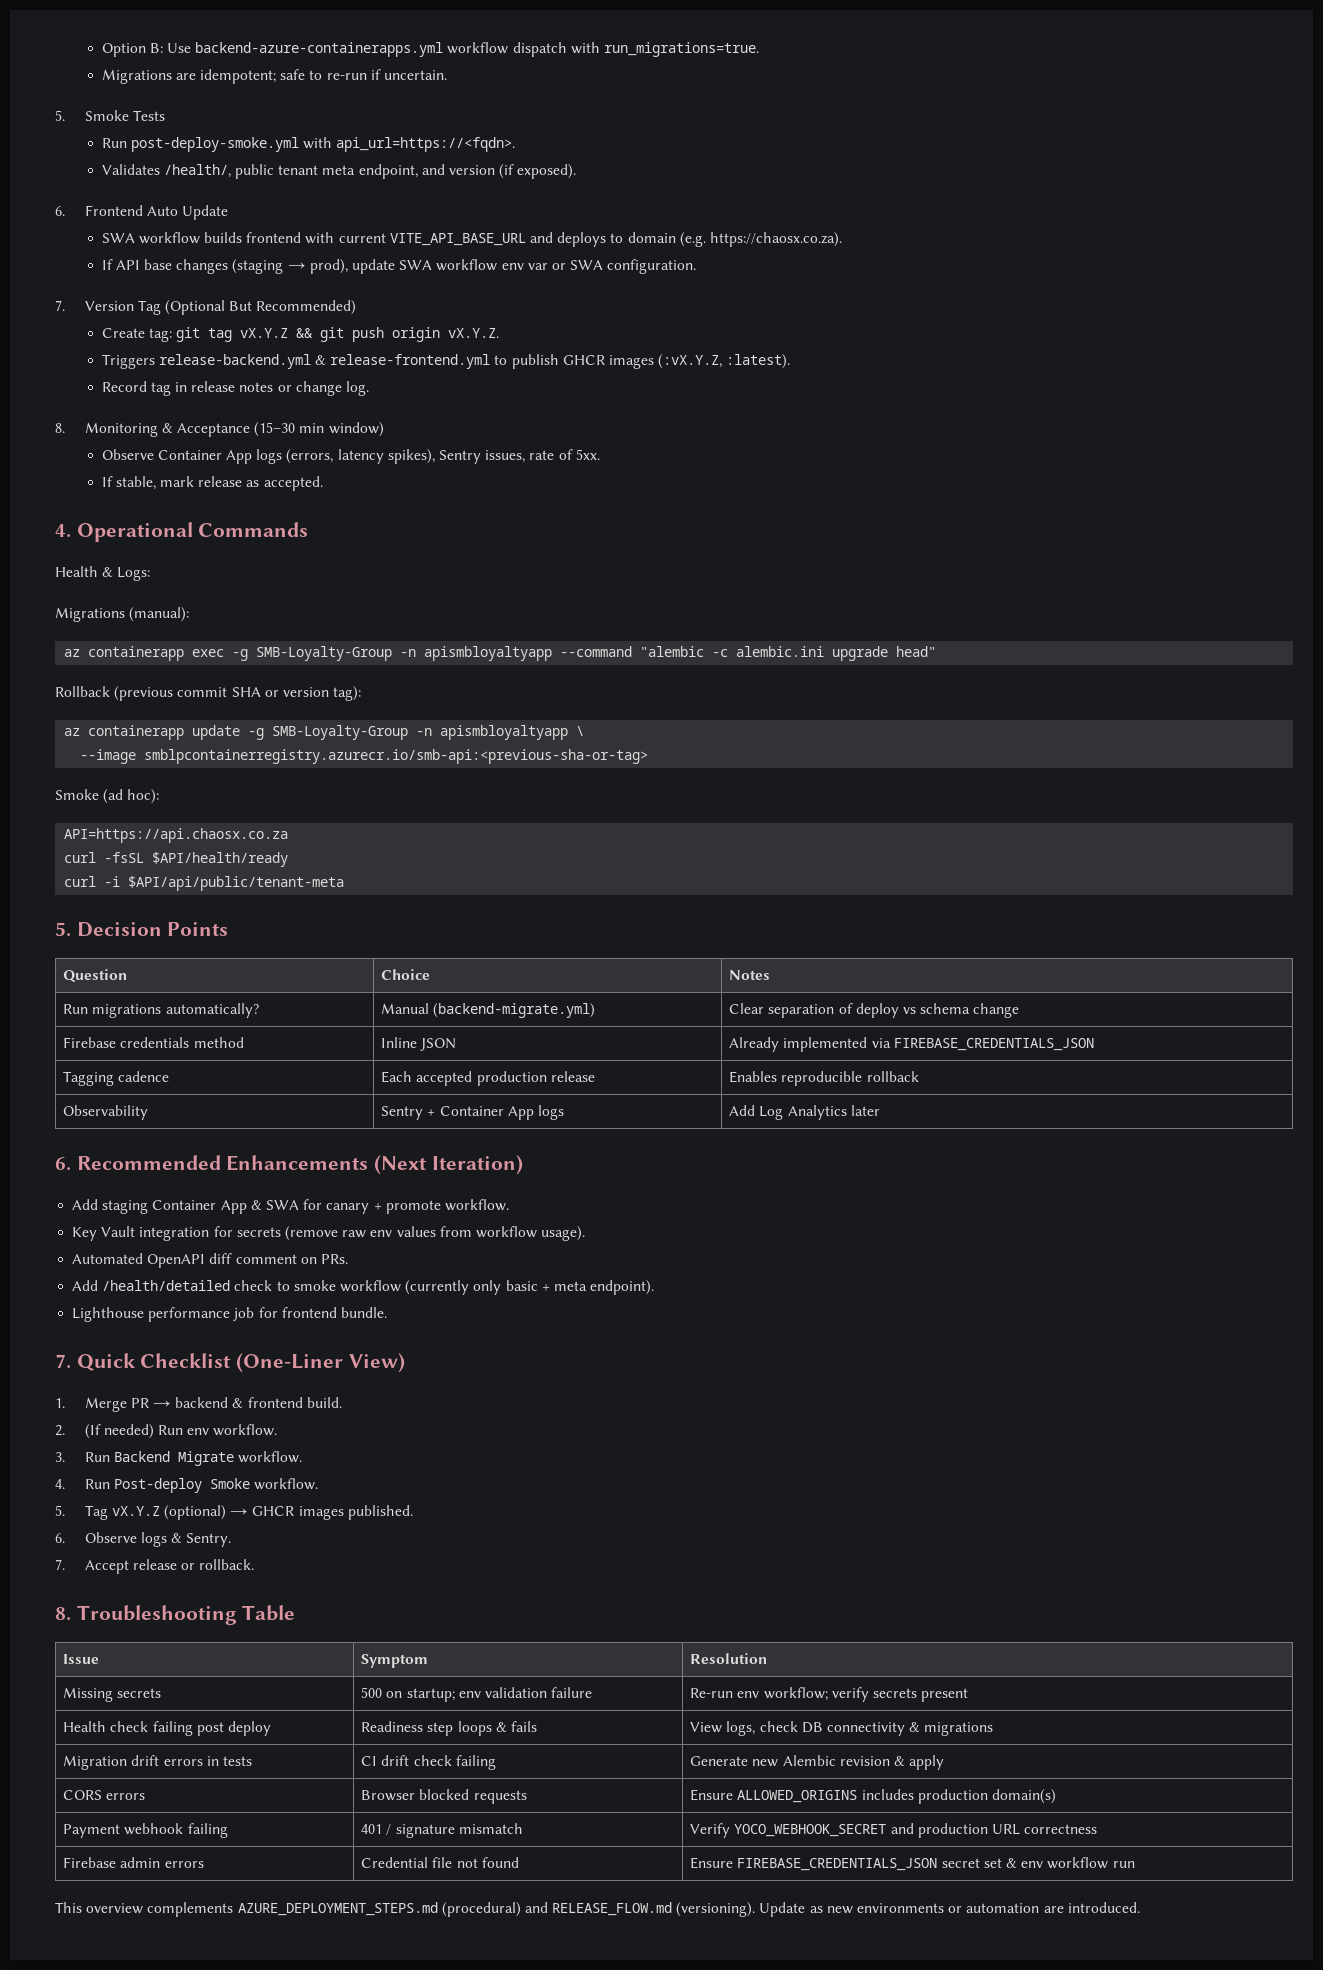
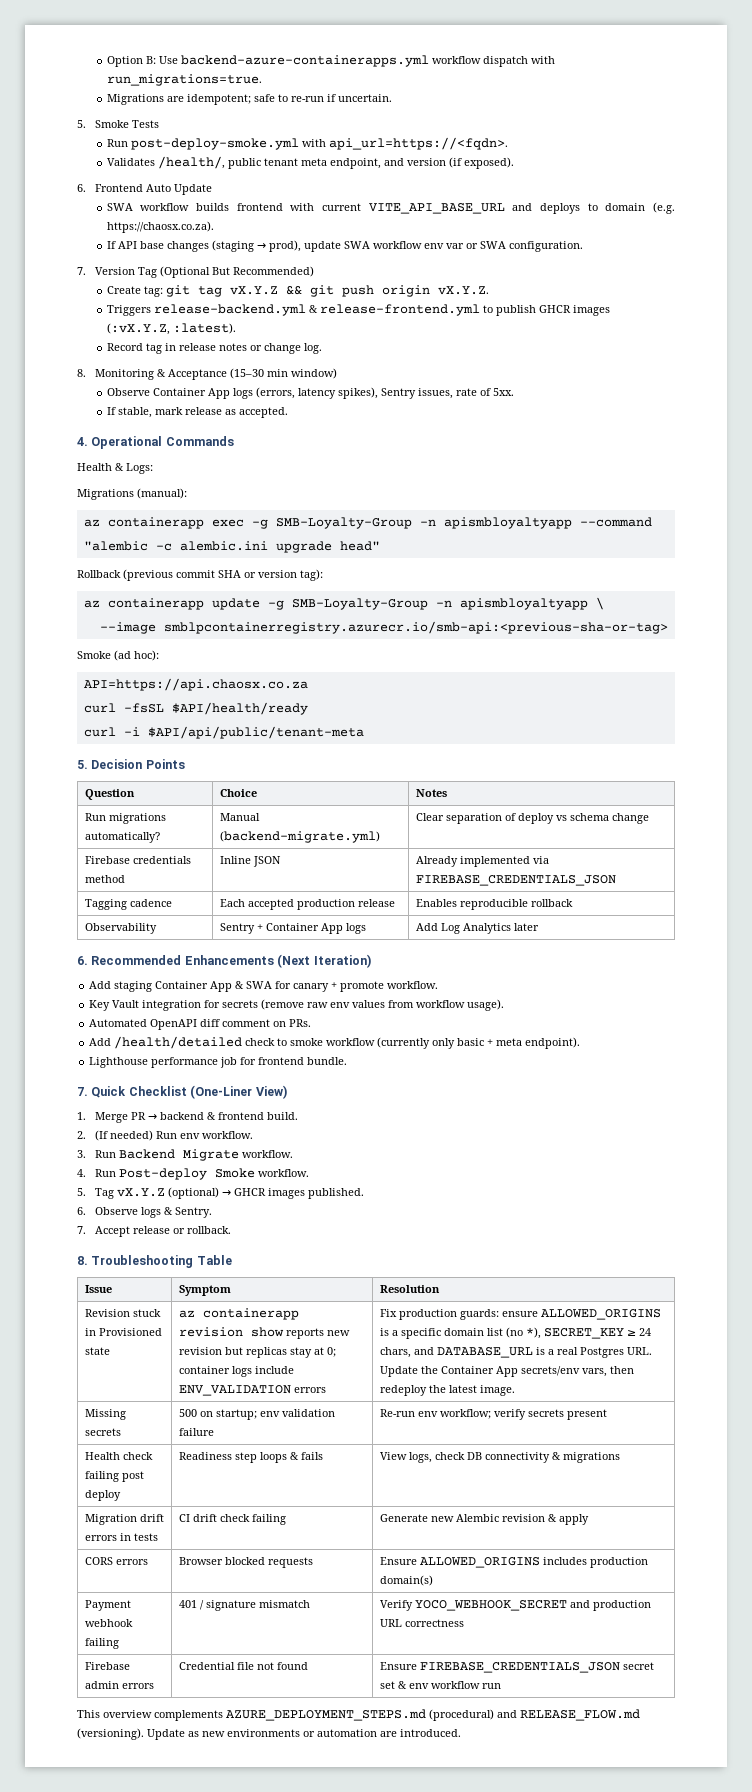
+ Revision stuck in Provisioned state | az containerapp revision show reports new revision but replicas stay at 0; container logs include ENV_VALIDATION errors | Fix production guards: ensure ALLOWED_ORIGINS is a specific domain list (no *), SECRET_KEY ≥ 24 chars, and DATABASE_URL is a real Postgres URL. Update the Container App secrets/env vars, then redeploy the latest image.

